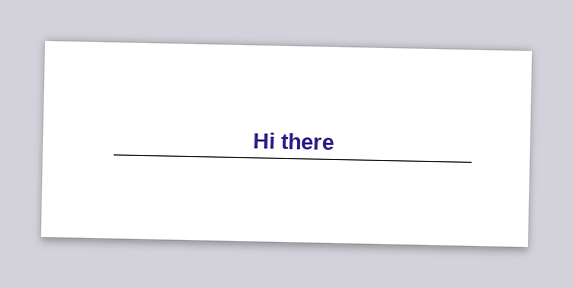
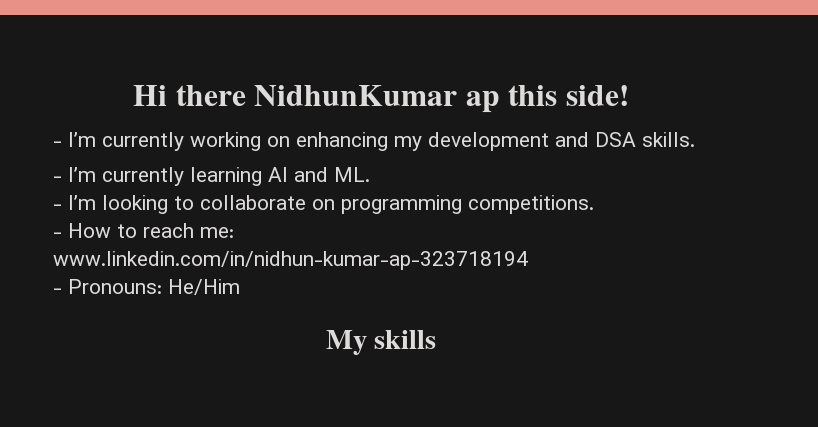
- Hi there
+ Hi there NidhunKumar ap this side!
+ - I’m currently working on enhancing my development and DSA skills.
+ - I’m currently learning AI and ML.
+ - I’m looking to collaborate on programming competitions.
+ - How to reach me: www.linkedin.com/in/nidhun-kumar-ap-323718194
+ - Pronouns: He/Him
+ My skills

